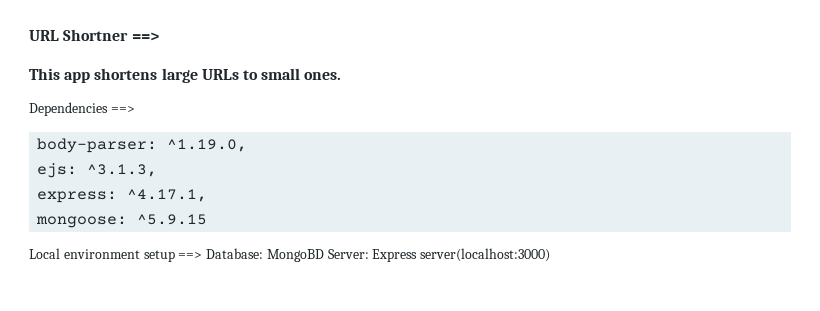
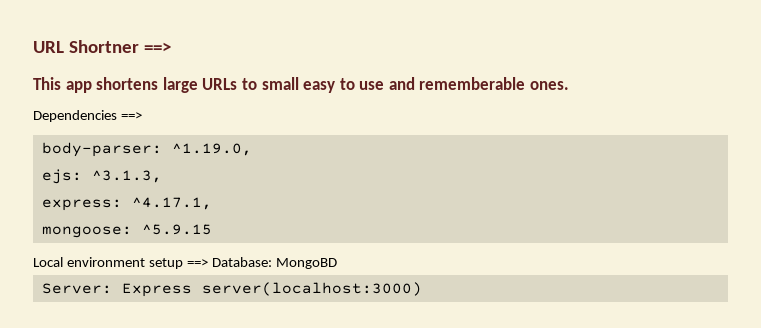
- This app shortens large URLs to small ones.
+ This app shortens large URLs to small easy to use and rememberable ones.
- Local environment setup ==> Database: MongoBD Server: Express server(localhost:3000)
+ Local environment setup ==> Database: MongoBD
+ Server: Express server(localhost:3000)

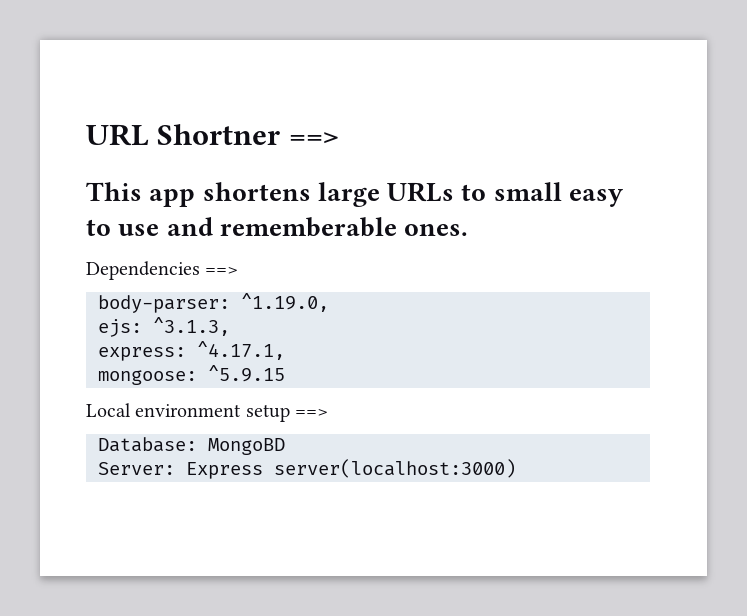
- Local environment setup ==> Database: MongoBD
+ Local environment setup ==>
+ Database: MongoBD

